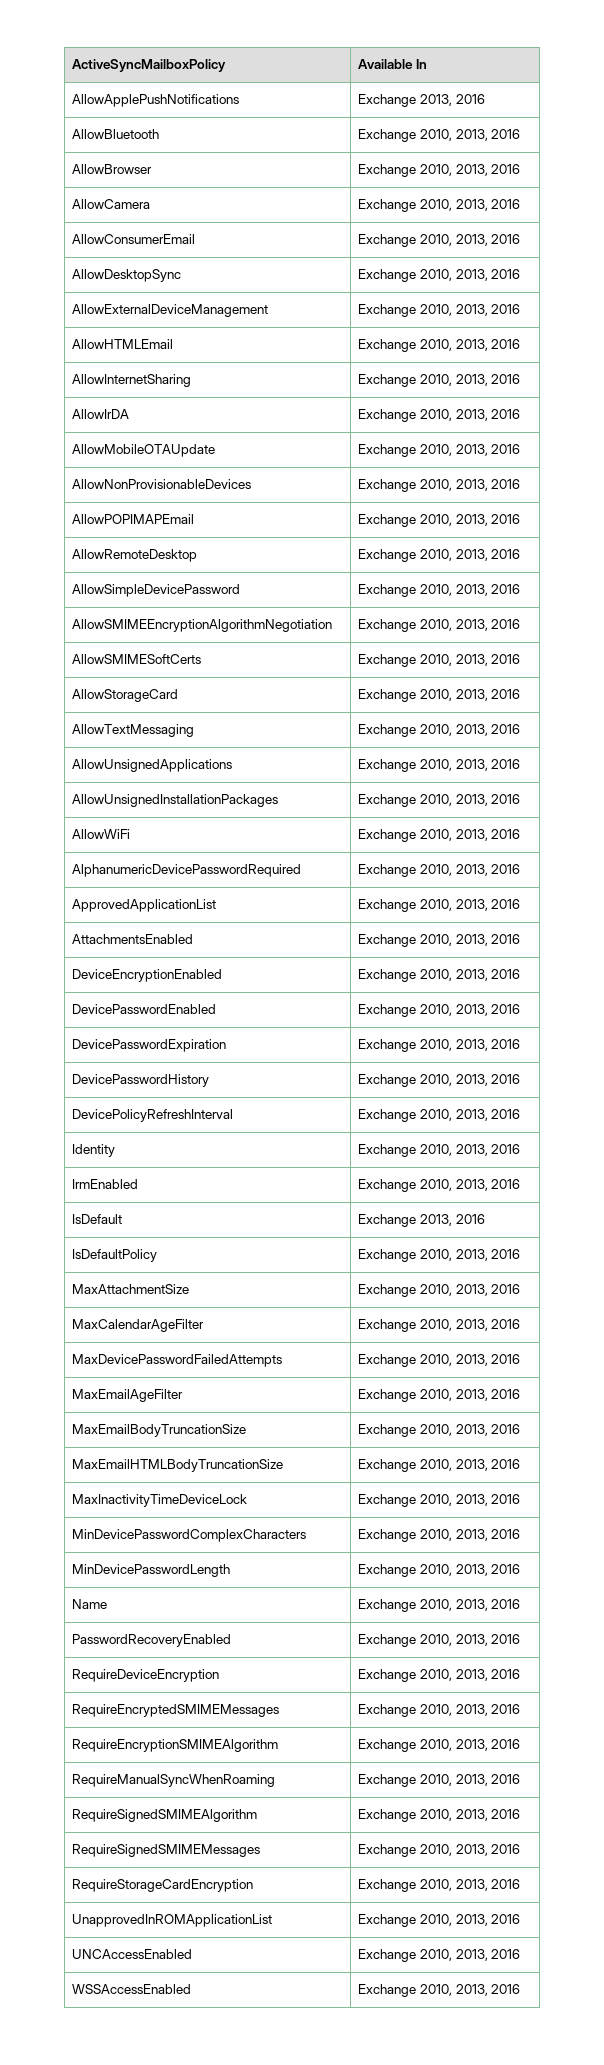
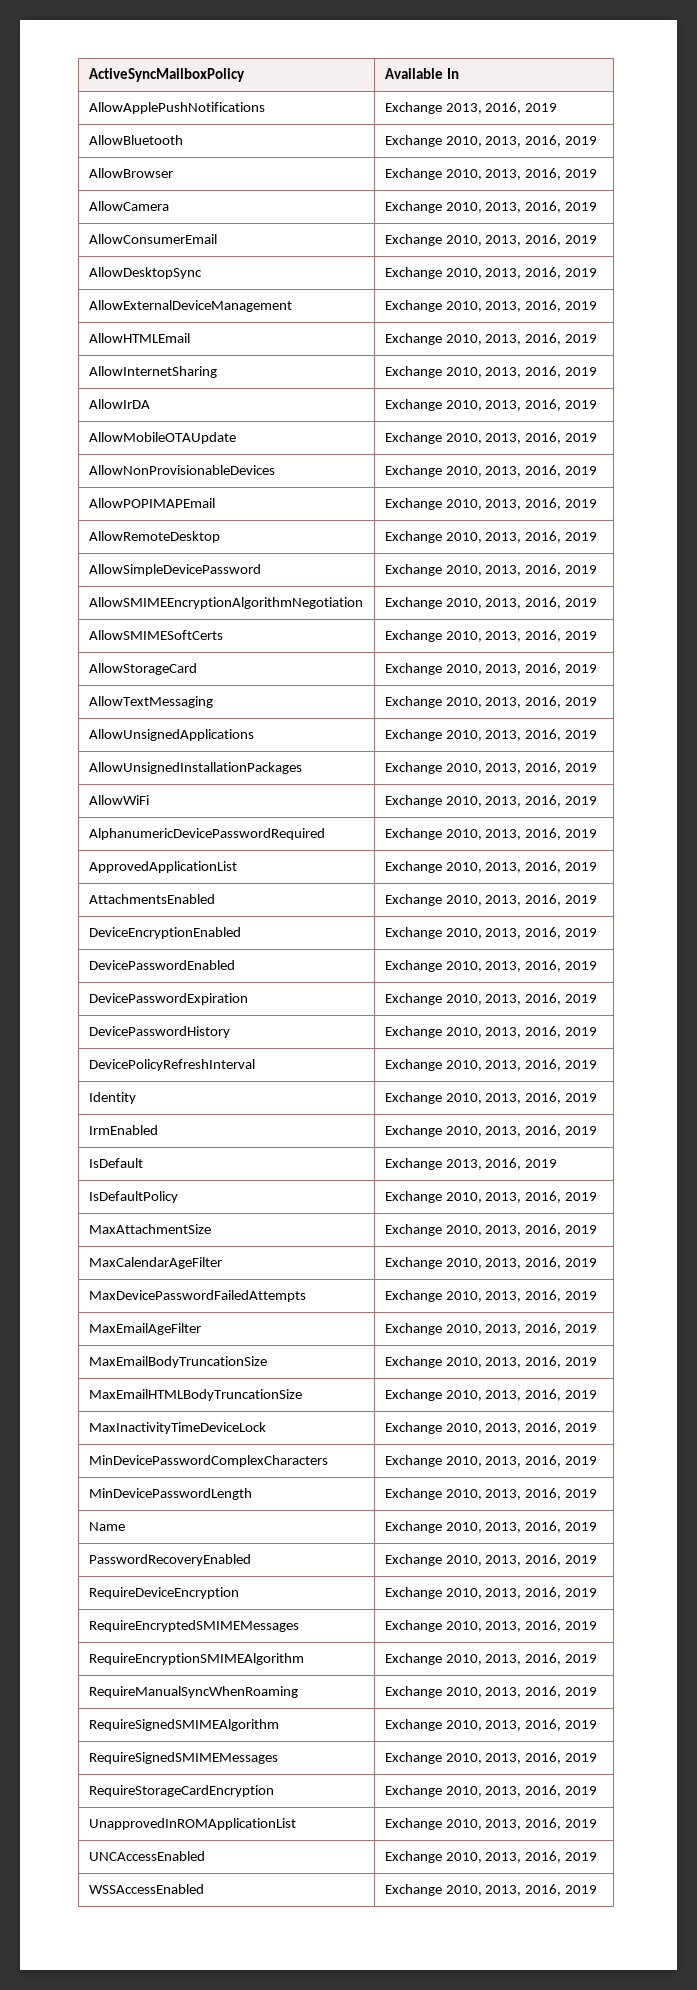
- AllowApplePushNotifications | Exchange 2013, 2016
+ AllowApplePushNotifications | Exchange 2013, 2016, 2019
- AllowBluetooth | Exchange 2010, 2013, 2016
+ AllowBluetooth | Exchange 2010, 2013, 2016, 2019
- AllowBrowser | Exchange 2010, 2013, 2016
+ AllowBrowser | Exchange 2010, 2013, 2016, 2019
- AllowCamera | Exchange 2010, 2013, 2016
+ AllowCamera | Exchange 2010, 2013, 2016, 2019
- AllowConsumerEmail | Exchange 2010, 2013, 2016
+ AllowConsumerEmail | Exchange 2010, 2013, 2016, 2019
- AllowDesktopSync | Exchange 2010, 2013, 2016
+ AllowDesktopSync | Exchange 2010, 2013, 2016, 2019
- AllowExternalDeviceManagement | Exchange 2010, 2013, 2016
+ AllowExternalDeviceManagement | Exchange 2010, 2013, 2016, 2019
- AllowHTMLEmail | Exchange 2010, 2013, 2016
+ AllowHTMLEmail | Exchange 2010, 2013, 2016, 2019
- AllowInternetSharing | Exchange 2010, 2013, 2016
+ AllowInternetSharing | Exchange 2010, 2013, 2016, 2019
- AllowIrDA | Exchange 2010, 2013, 2016
+ AllowIrDA | Exchange 2010, 2013, 2016, 2019
- AllowMobileOTAUpdate | Exchange 2010, 2013, 2016
+ AllowMobileOTAUpdate | Exchange 2010, 2013, 2016, 2019
- AllowNonProvisionableDevices | Exchange 2010, 2013, 2016
+ AllowNonProvisionableDevices | Exchange 2010, 2013, 2016, 2019
- AllowPOPIMAPEmail | Exchange 2010, 2013, 2016
+ AllowPOPIMAPEmail | Exchange 2010, 2013, 2016, 2019
- AllowRemoteDesktop | Exchange 2010, 2013, 2016
+ AllowRemoteDesktop | Exchange 2010, 2013, 2016, 2019
- AllowSimpleDevicePassword | Exchange 2010, 2013, 2016
+ AllowSimpleDevicePassword | Exchange 2010, 2013, 2016, 2019
- AllowSMIMEEncryptionAlgorithmNegotiation | Exchange 2010, 2013, 2016
+ AllowSMIMEEncryptionAlgorithmNegotiation | Exchange 2010, 2013, 2016, 2019
- AllowSMIMESoftCerts | Exchange 2010, 2013, 2016
+ AllowSMIMESoftCerts | Exchange 2010, 2013, 2016, 2019
- AllowStorageCard | Exchange 2010, 2013, 2016
+ AllowStorageCard | Exchange 2010, 2013, 2016, 2019
- AllowTextMessaging | Exchange 2010, 2013, 2016
+ AllowTextMessaging | Exchange 2010, 2013, 2016, 2019
- AllowUnsignedApplications | Exchange 2010, 2013, 2016
+ AllowUnsignedApplications | Exchange 2010, 2013, 2016, 2019
- AllowUnsignedInstallationPackages | Exchange 2010, 2013, 2016
+ AllowUnsignedInstallationPackages | Exchange 2010, 2013, 2016, 2019
- AllowWiFi | Exchange 2010, 2013, 2016
+ AllowWiFi | Exchange 2010, 2013, 2016, 2019
- AlphanumericDevicePasswordRequired | Exchange 2010, 2013, 2016
+ AlphanumericDevicePasswordRequired | Exchange 2010, 2013, 2016, 2019
- ApprovedApplicationList | Exchange 2010, 2013, 2016
+ ApprovedApplicationList | Exchange 2010, 2013, 2016, 2019
- AttachmentsEnabled | Exchange 2010, 2013, 2016
+ AttachmentsEnabled | Exchange 2010, 2013, 2016, 2019
- DeviceEncryptionEnabled | Exchange 2010, 2013, 2016
+ DeviceEncryptionEnabled | Exchange 2010, 2013, 2016, 2019
- DevicePasswordEnabled | Exchange 2010, 2013, 2016
+ DevicePasswordEnabled | Exchange 2010, 2013, 2016, 2019
- DevicePasswordExpiration | Exchange 2010, 2013, 2016
+ DevicePasswordExpiration | Exchange 2010, 2013, 2016, 2019
- DevicePasswordHistory | Exchange 2010, 2013, 2016
+ DevicePasswordHistory | Exchange 2010, 2013, 2016, 2019
- DevicePolicyRefreshInterval | Exchange 2010, 2013, 2016
+ DevicePolicyRefreshInterval | Exchange 2010, 2013, 2016, 2019
- Identity | Exchange 2010, 2013, 2016
+ Identity | Exchange 2010, 2013, 2016, 2019
- IrmEnabled | Exchange 2010, 2013, 2016
+ IrmEnabled | Exchange 2010, 2013, 2016, 2019
- IsDefault | Exchange 2013, 2016
+ IsDefault | Exchange 2013, 2016, 2019
- IsDefaultPolicy | Exchange 2010, 2013, 2016
+ IsDefaultPolicy | Exchange 2010, 2013, 2016, 2019
- MaxAttachmentSize | Exchange 2010, 2013, 2016
+ MaxAttachmentSize | Exchange 2010, 2013, 2016, 2019
- MaxCalendarAgeFilter | Exchange 2010, 2013, 2016
+ MaxCalendarAgeFilter | Exchange 2010, 2013, 2016, 2019
- MaxDevicePasswordFailedAttempts | Exchange 2010, 2013, 2016
+ MaxDevicePasswordFailedAttempts | Exchange 2010, 2013, 2016, 2019
- MaxEmailAgeFilter | Exchange 2010, 2013, 2016
+ MaxEmailAgeFilter | Exchange 2010, 2013, 2016, 2019
- MaxEmailBodyTruncationSize | Exchange 2010, 2013, 2016
+ MaxEmailBodyTruncationSize | Exchange 2010, 2013, 2016, 2019
- MaxEmailHTMLBodyTruncationSize | Exchange 2010, 2013, 2016
+ MaxEmailHTMLBodyTruncationSize | Exchange 2010, 2013, 2016, 2019
- MaxInactivityTimeDeviceLock | Exchange 2010, 2013, 2016
+ MaxInactivityTimeDeviceLock | Exchange 2010, 2013, 2016, 2019
- MinDevicePasswordComplexCharacters | Exchange 2010, 2013, 2016
+ MinDevicePasswordComplexCharacters | Exchange 2010, 2013, 2016, 2019
- MinDevicePasswordLength | Exchange 2010, 2013, 2016
+ MinDevicePasswordLength | Exchange 2010, 2013, 2016, 2019
- Name | Exchange 2010, 2013, 2016
+ Name | Exchange 2010, 2013, 2016, 2019
- PasswordRecoveryEnabled | Exchange 2010, 2013, 2016
+ PasswordRecoveryEnabled | Exchange 2010, 2013, 2016, 2019
- RequireDeviceEncryption | Exchange 2010, 2013, 2016
+ RequireDeviceEncryption | Exchange 2010, 2013, 2016, 2019
- RequireEncryptedSMIMEMessages | Exchange 2010, 2013, 2016
+ RequireEncryptedSMIMEMessages | Exchange 2010, 2013, 2016, 2019
- RequireEncryptionSMIMEAlgorithm | Exchange 2010, 2013, 2016
+ RequireEncryptionSMIMEAlgorithm | Exchange 2010, 2013, 2016, 2019
- RequireManualSyncWhenRoaming | Exchange 2010, 2013, 2016
+ RequireManualSyncWhenRoaming | Exchange 2010, 2013, 2016, 2019
- RequireSignedSMIMEAlgorithm | Exchange 2010, 2013, 2016
+ RequireSignedSMIMEAlgorithm | Exchange 2010, 2013, 2016, 2019
- RequireSignedSMIMEMessages | Exchange 2010, 2013, 2016
+ RequireSignedSMIMEMessages | Exchange 2010, 2013, 2016, 2019
- RequireStorageCardEncryption | Exchange 2010, 2013, 2016
+ RequireStorageCardEncryption | Exchange 2010, 2013, 2016, 2019
- UnapprovedInROMApplicationList | Exchange 2010, 2013, 2016
+ UnapprovedInROMApplicationList | Exchange 2010, 2013, 2016, 2019
- UNCAccessEnabled | Exchange 2010, 2013, 2016
+ UNCAccessEnabled | Exchange 2010, 2013, 2016, 2019
- WSSAccessEnabled | Exchange 2010, 2013, 2016
+ WSSAccessEnabled | Exchange 2010, 2013, 2016, 2019

